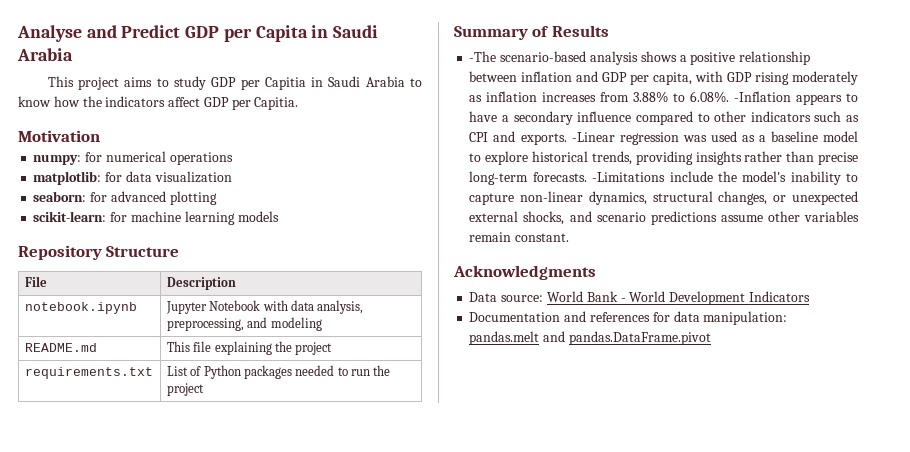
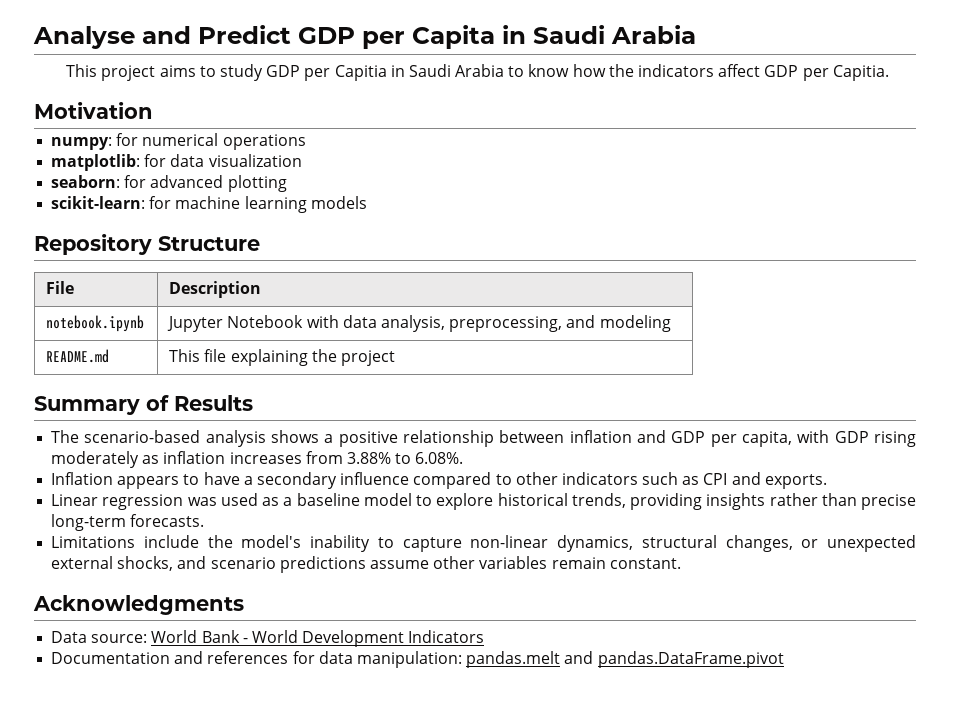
- requirements.txt | List of Python packages needed to run the project
- -The scenario-based analysis shows a positive relationship between inflation and GDP per capita, with GDP rising moderately as inflation increases from 3.88% to 6.08%. -Inflation appears to have a secondary influence compared to other indicators such as CPI and exports. -Linear regression was used as a baseline model to explore historical trends, providing insights rather than precise long-term forecasts. -Limitations include the model's inability to capture non-linear dynamics, structural changes, or unexpected external shocks, and scenario predictions assume other variables remain constant.
+ The scenario-based analysis shows a positive relationship between inflation and GDP per capita, with GDP rising moderately as inflation increases from 3.88% to 6.08%.
+ Inflation appears to have a secondary influence compared to other indicators such as CPI and exports.
+ Linear regression was used as a baseline model to explore historical trends, providing insights rather than precise long-term forecasts.
+ Limitations include the model's inability to capture non-linear dynamics, structural changes, or unexpected external shocks, and scenario predictions assume other variables remain constant.

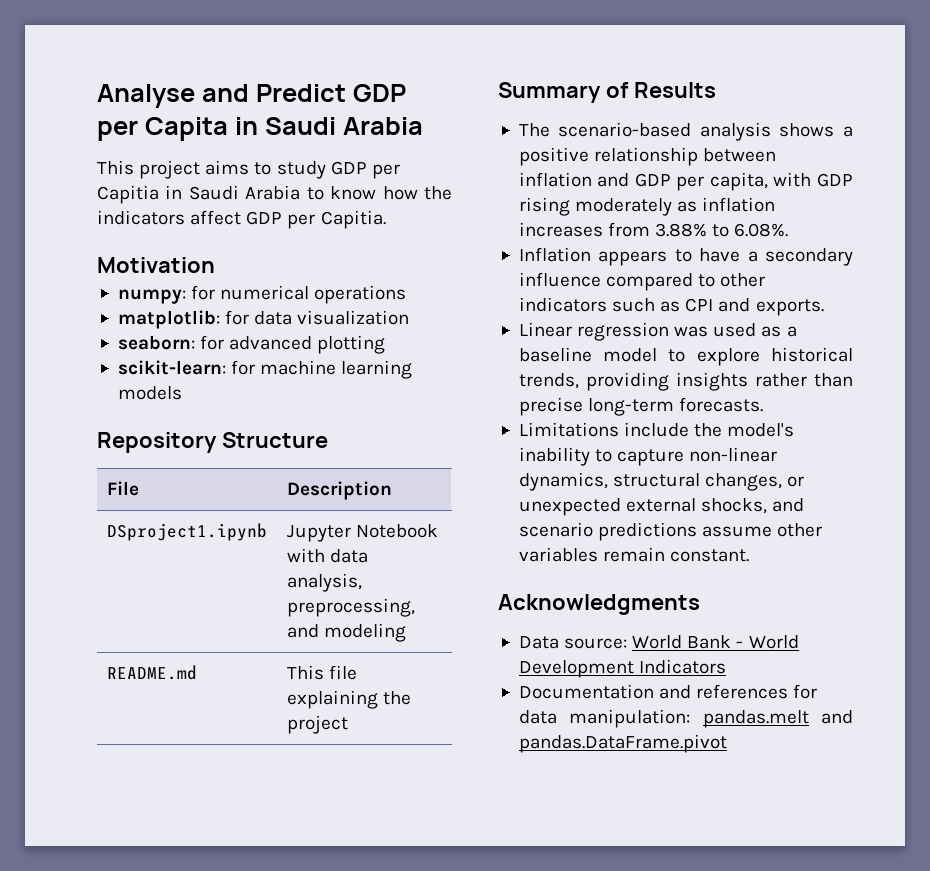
- notebook.ipynb | Jupyter Notebook with data analysis, preprocessing, and modeling
+ DSproject1.ipynb | Jupyter Notebook with data analysis, preprocessing, and modeling

